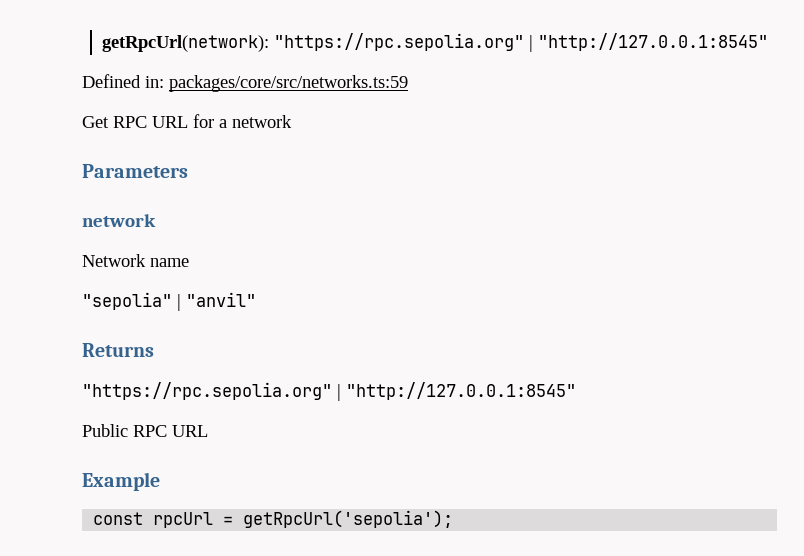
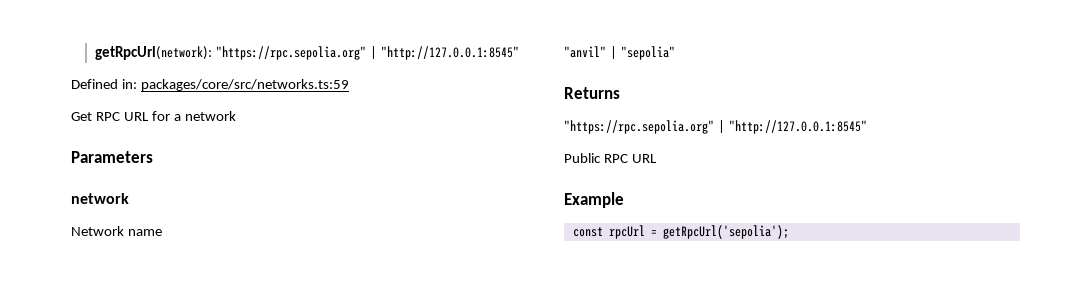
- "sepolia" | "anvil"
+ "anvil" | "sepolia"

